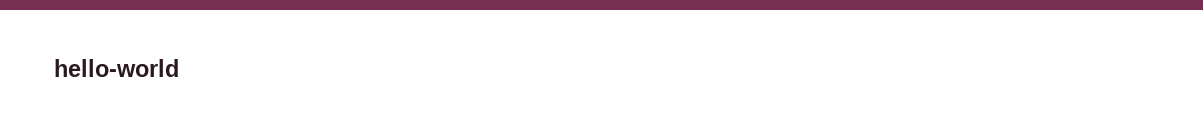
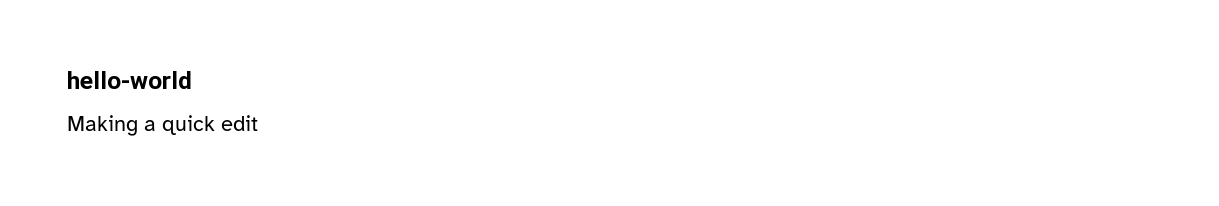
+ Making a quick edit

